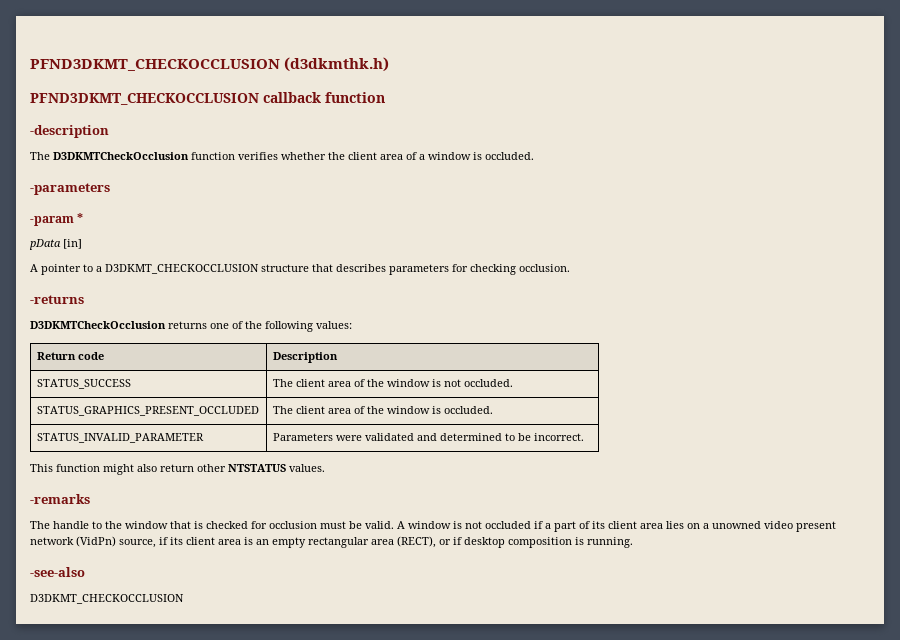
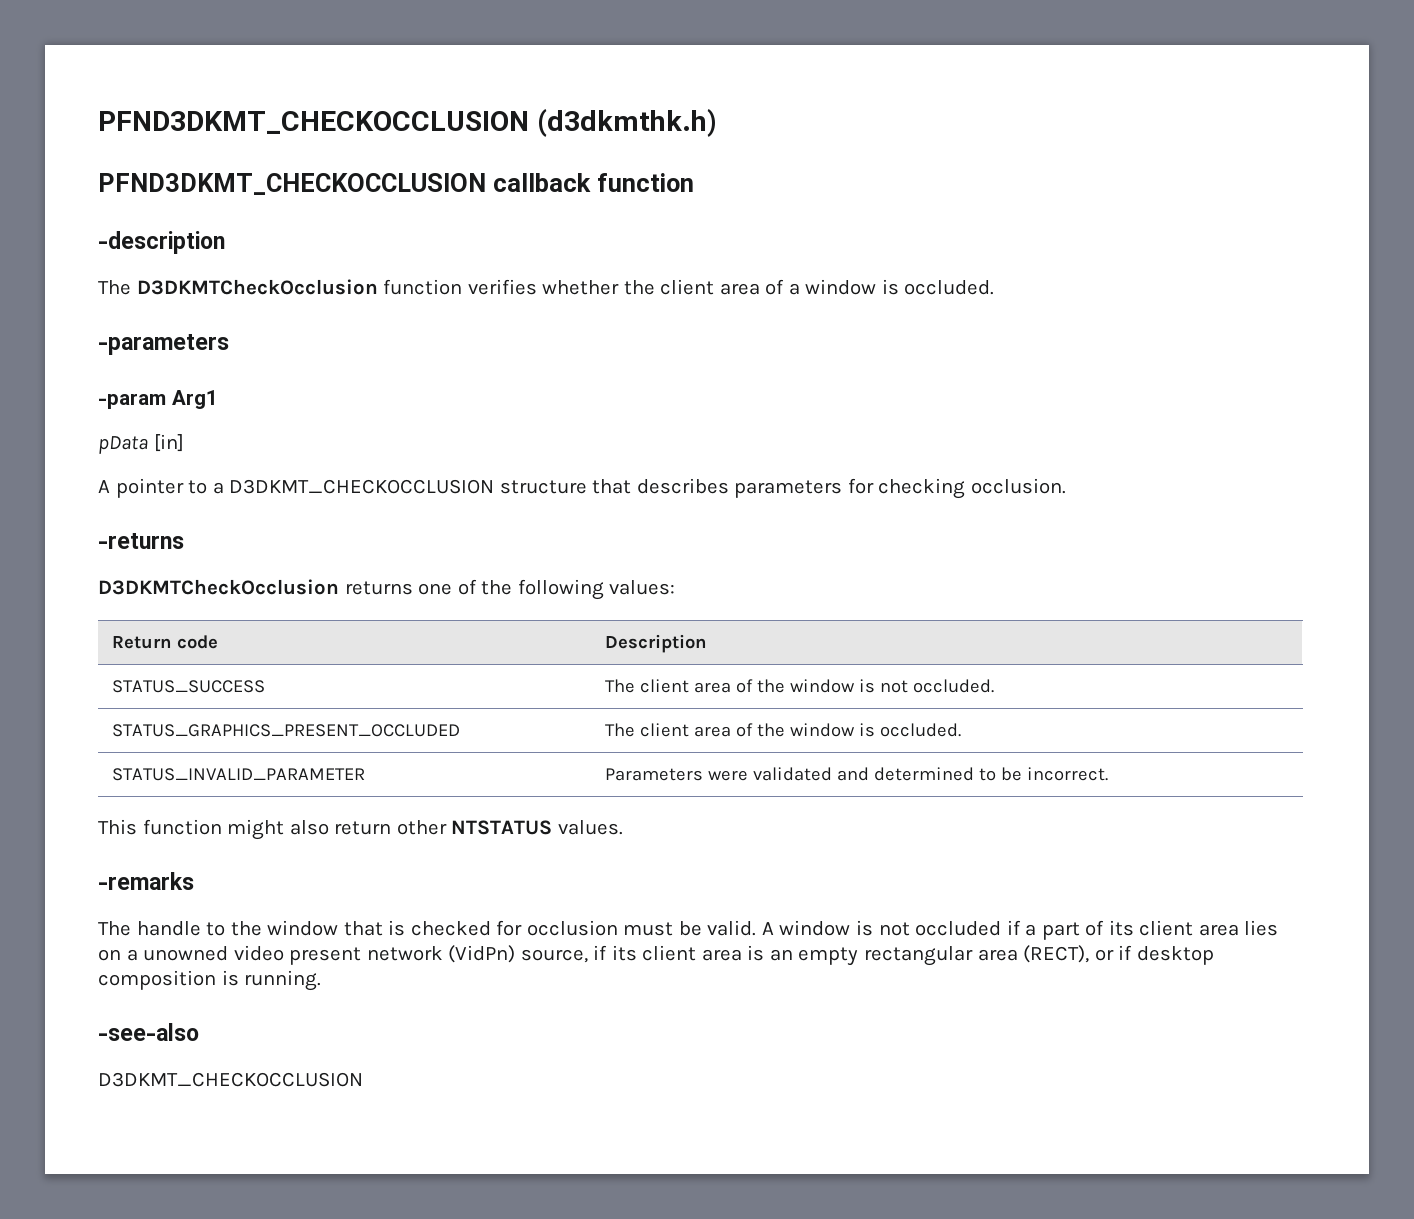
- -param *
+ -param Arg1

